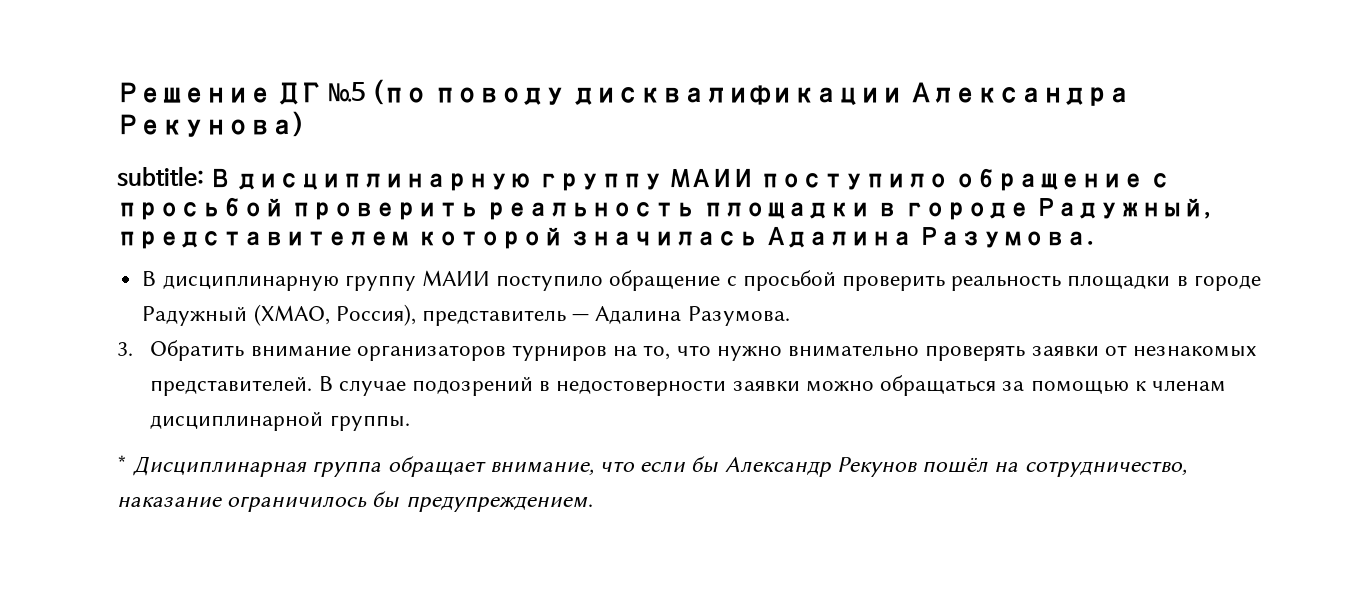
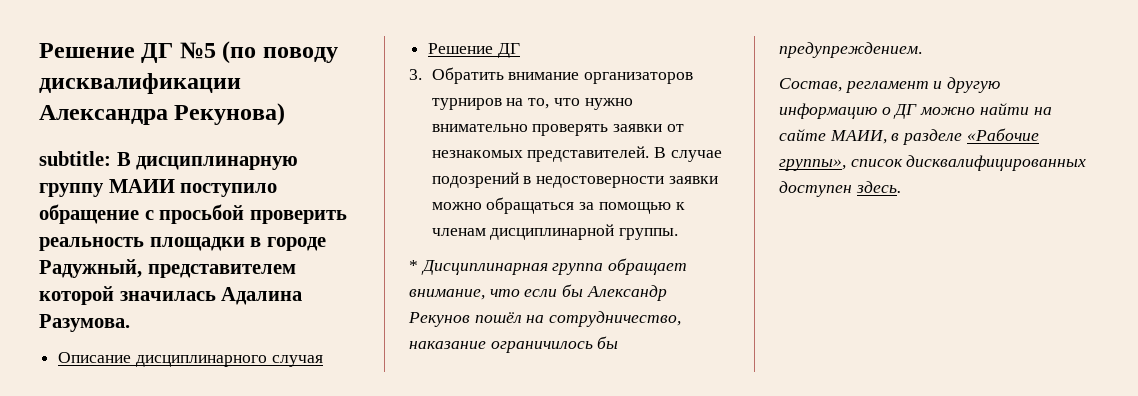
- В дисциплинарную группу МАИИ поступило обращение с просьбой проверить реальность площадки в городе Радужный (ХМАО, Россия), представитель — Адалина Разумова.
+ Описание дисциплинарного случая
+ Решение ДГ
+ Состав, регламент и другую информацию о ДГ можно найти на сайте МАИИ, в разделе «Рабочие группы», список дисквалифицированных доступен здесь.

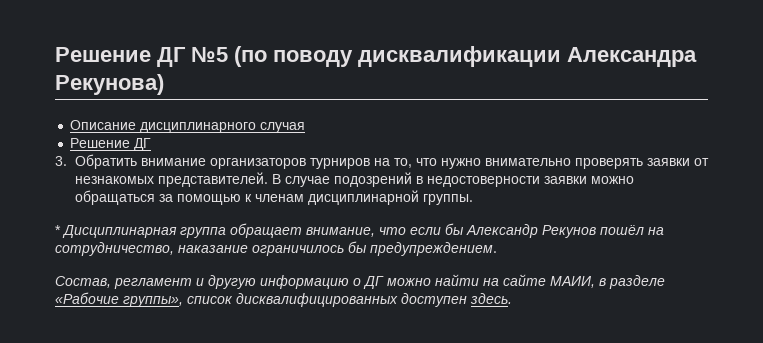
- subtitle: В дисциплинарную группу МАИИ поступило обращение с просьбой проверить реальность площадки в городе Радужный, представителем которой значилась Адалина Разумова.

